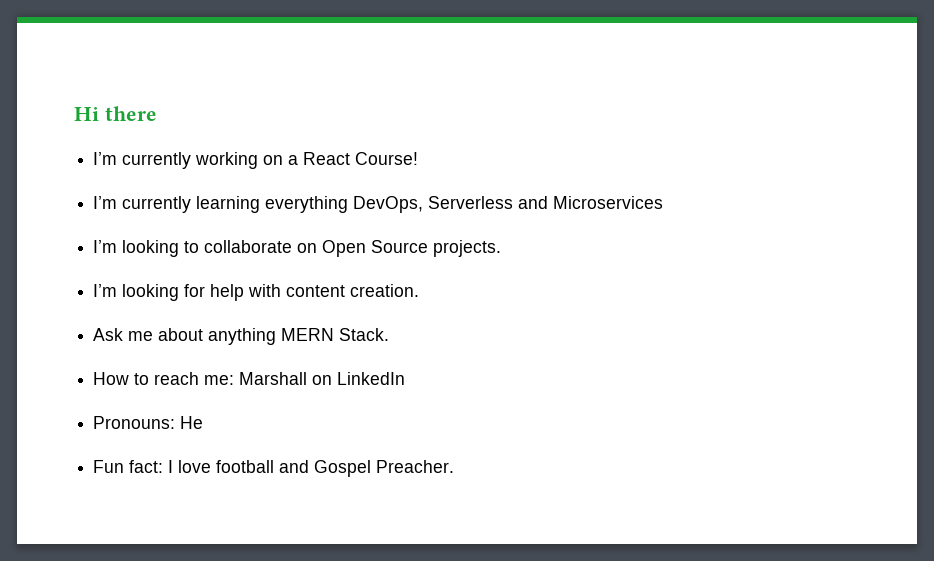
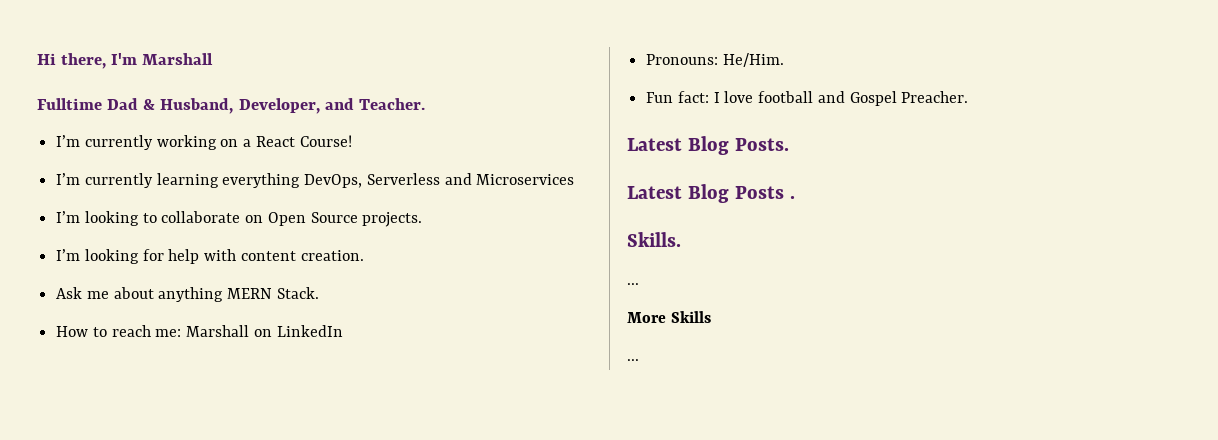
- Hi there
+ Hi there, I'm Marshall
+ Fulltime Dad & Husband, Developer, and Teacher.
- Pronouns: He
+ Pronouns: He/Him.
+ Latest Blog Posts.
+ Latest Blog Posts .
+ Skills.
+ ...
+ More Skills
+ ...

